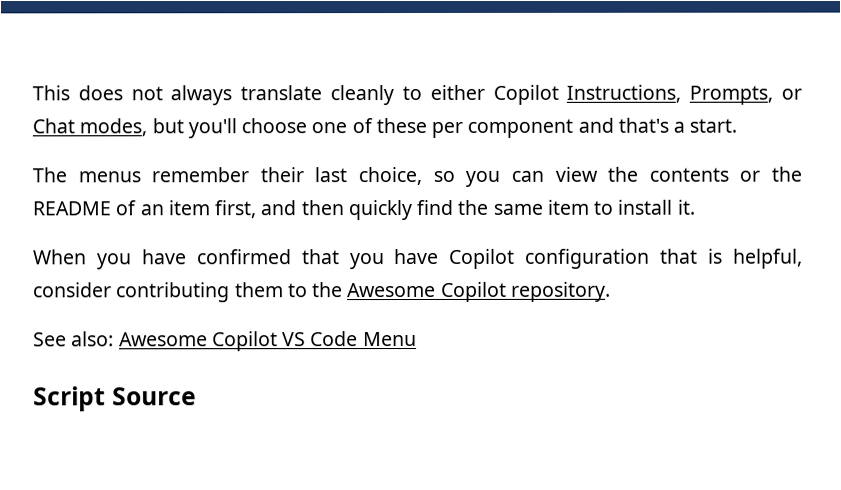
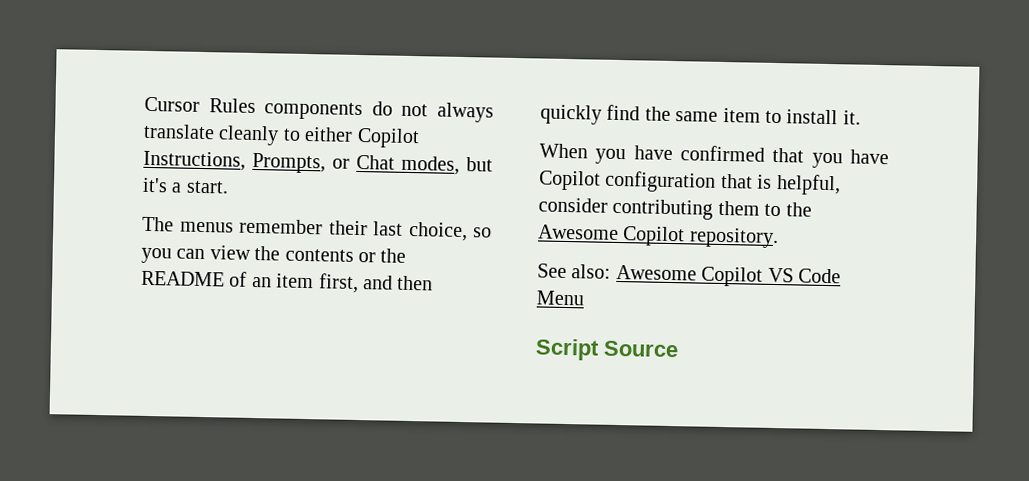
- This does not always translate cleanly to either Copilot Instructions, Prompts, or Chat modes, but you'll choose one of these per component and that's a start.
+ Cursor Rules components do not always translate cleanly to either Copilot Instructions, Prompts, or Chat modes, but it's a start.

